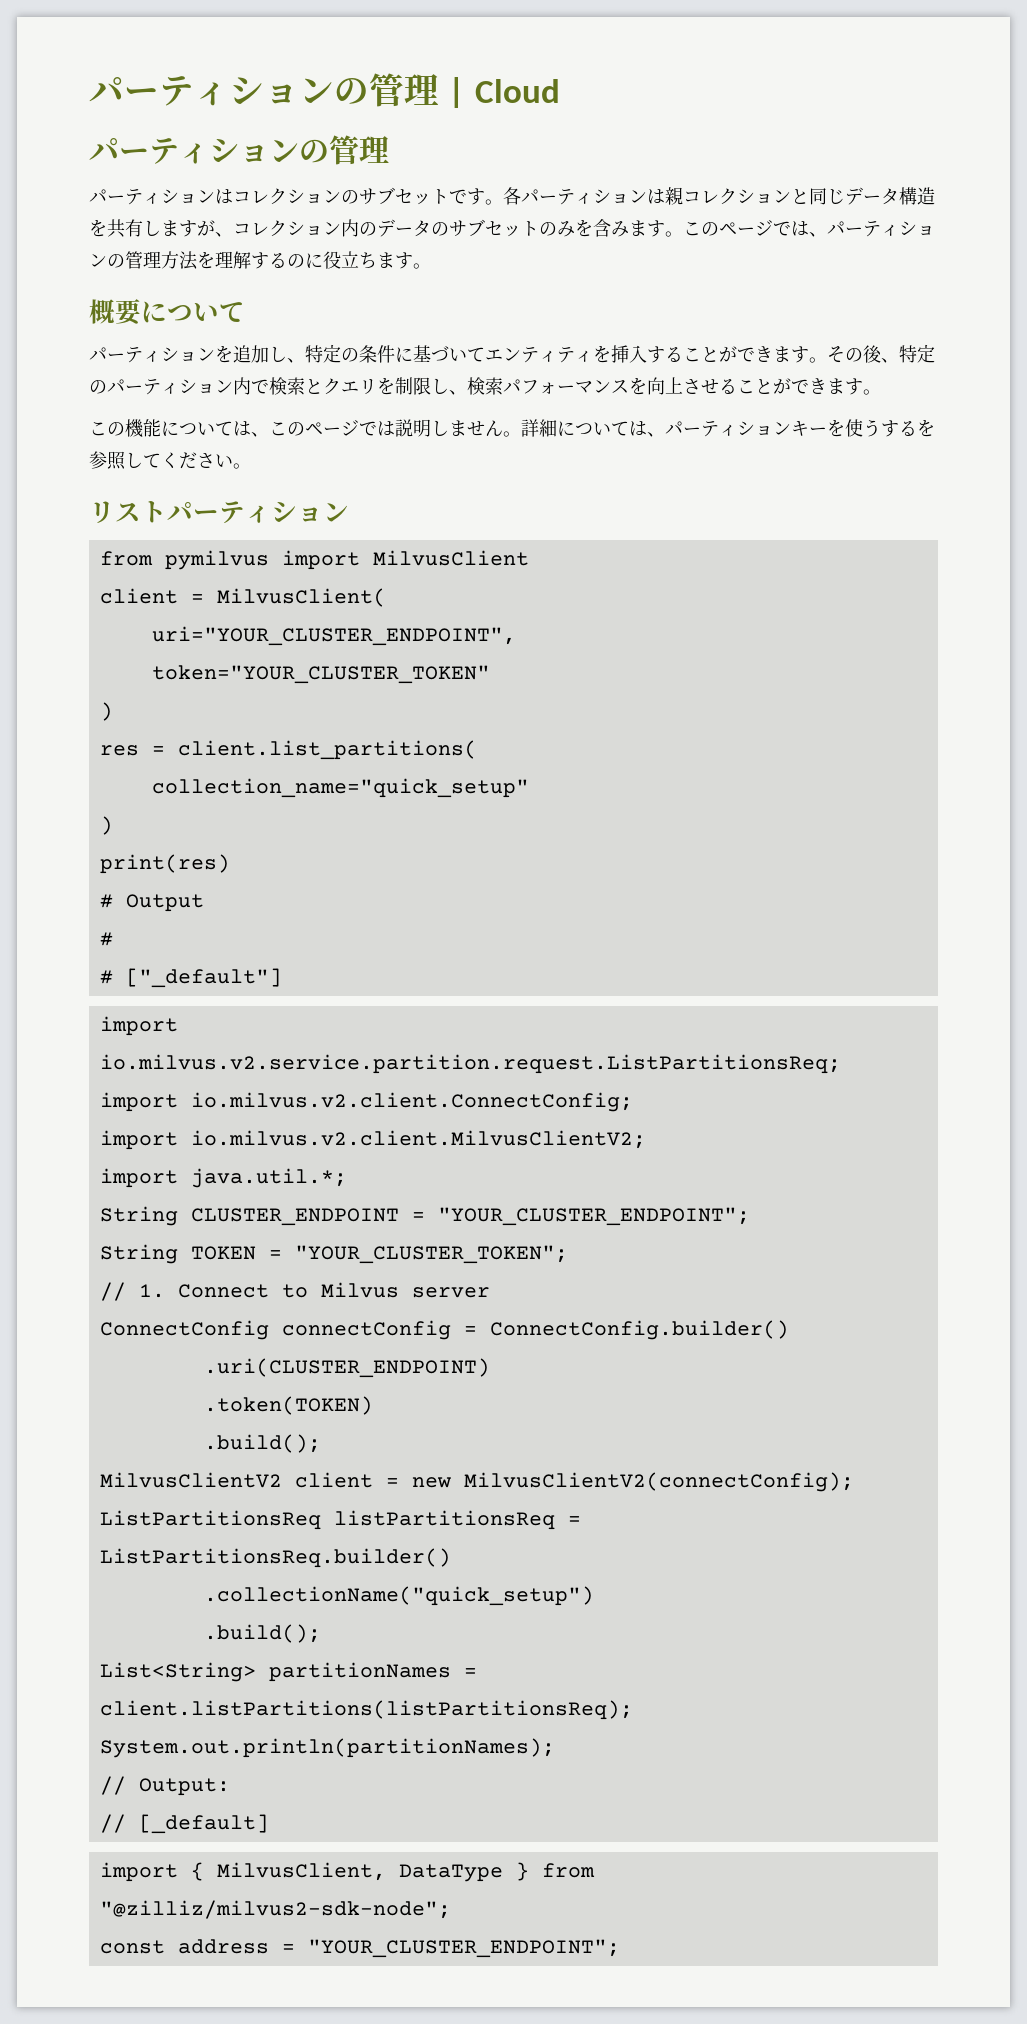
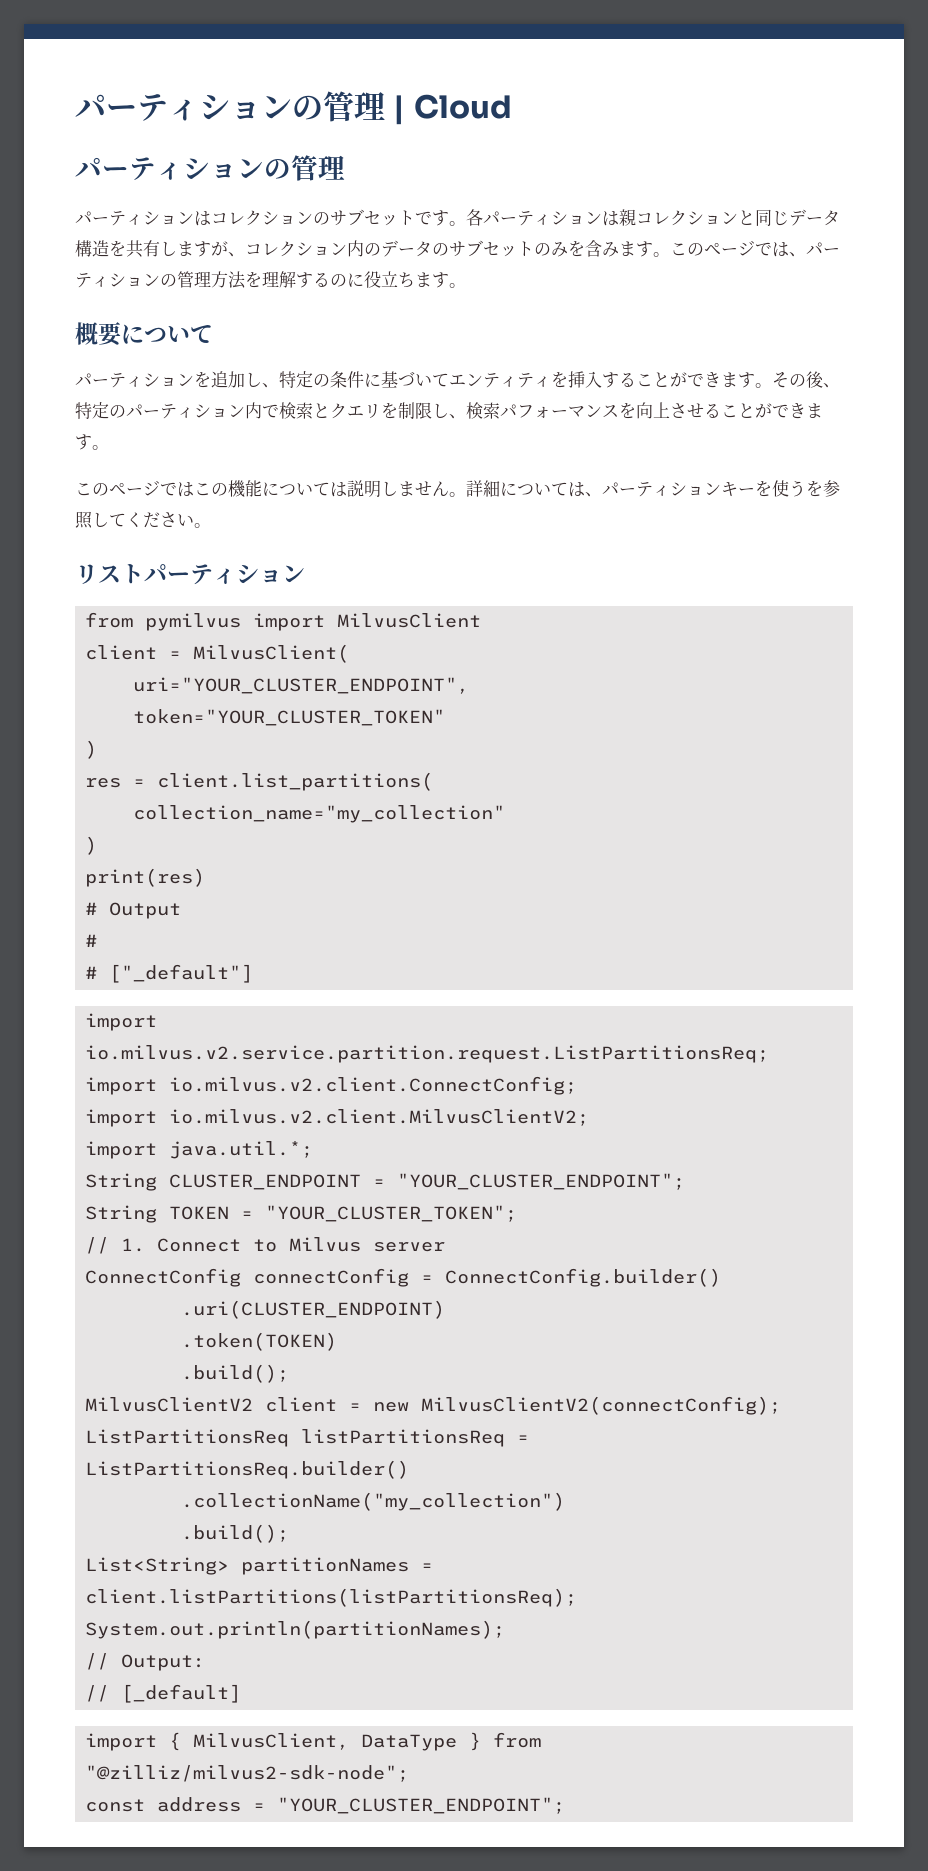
- この機能については、このページでは説明しません。
+ このページではこの機能については説明しません。
- 詳細については、パーティションキーを使うするを参照してください。
+ 詳細については、パーティションキーを使うを参照してください。
- collection_name="quick_setup"
+ collection_name="my_collection"
- .collectionName("quick_setup")
+ .collectionName("my_collection")

